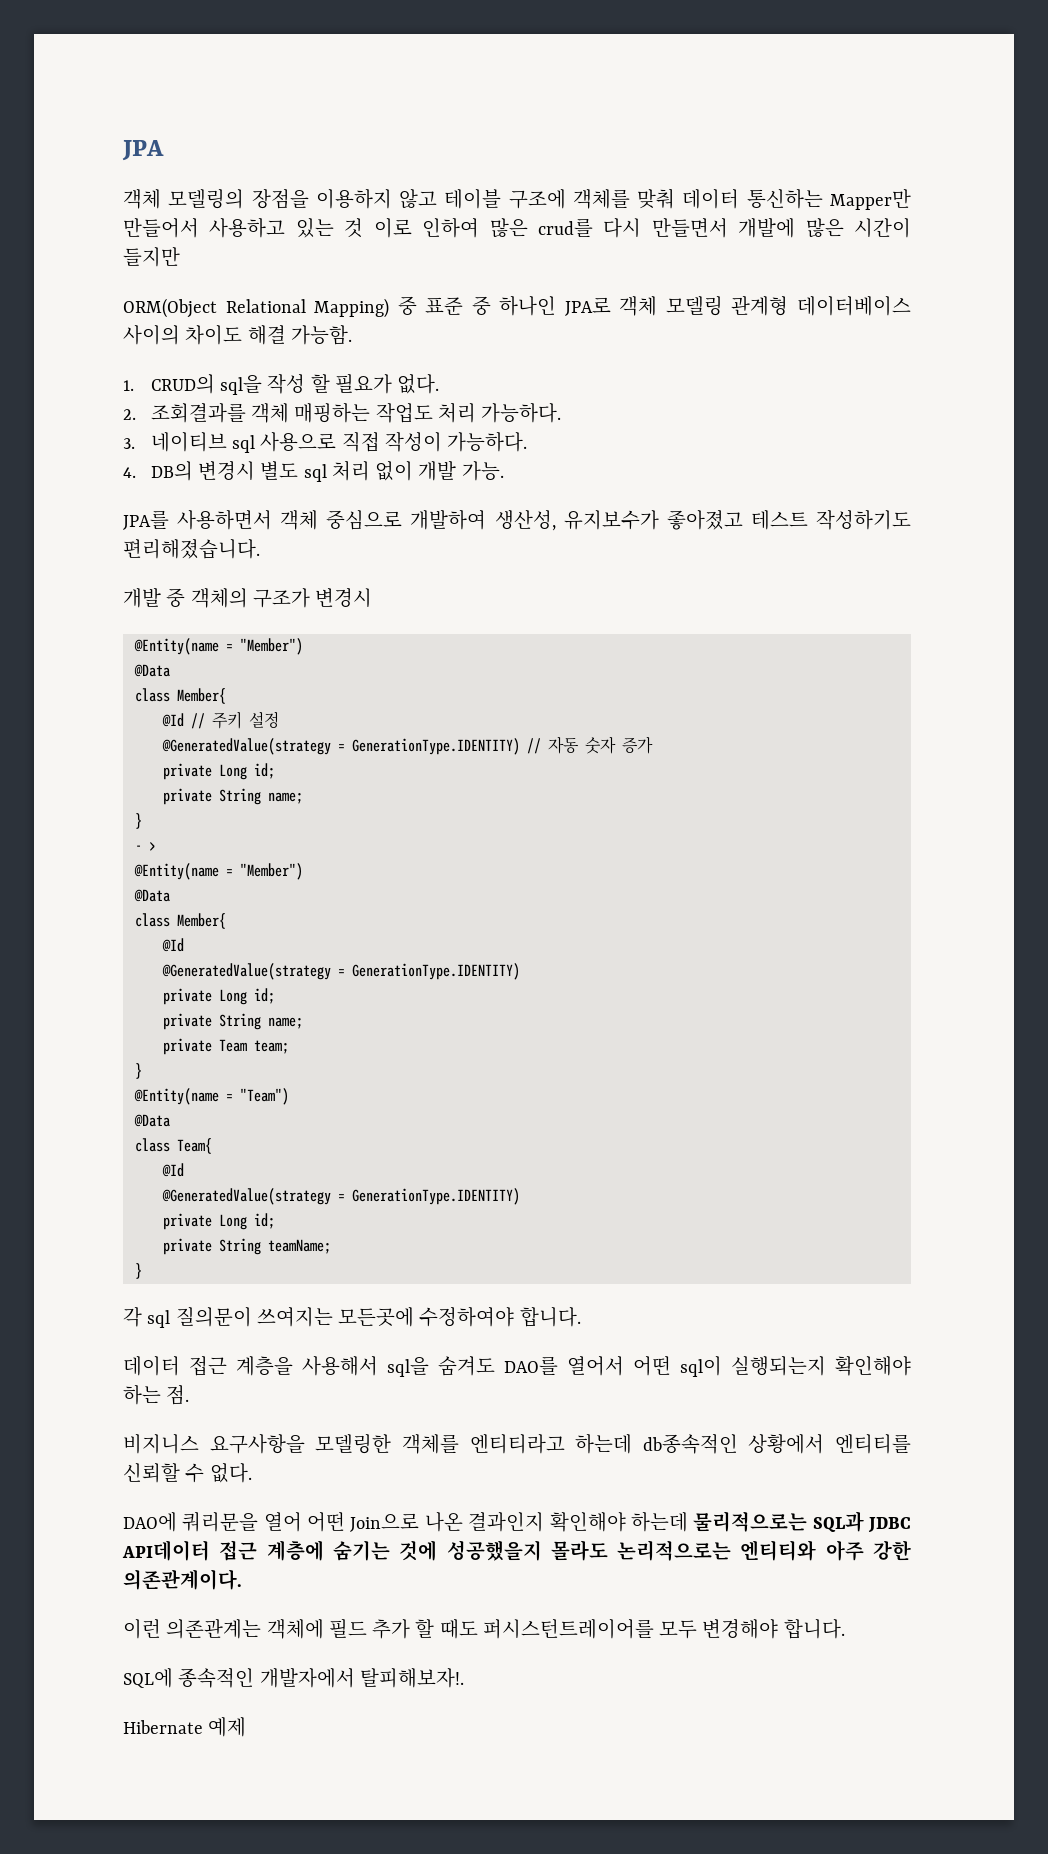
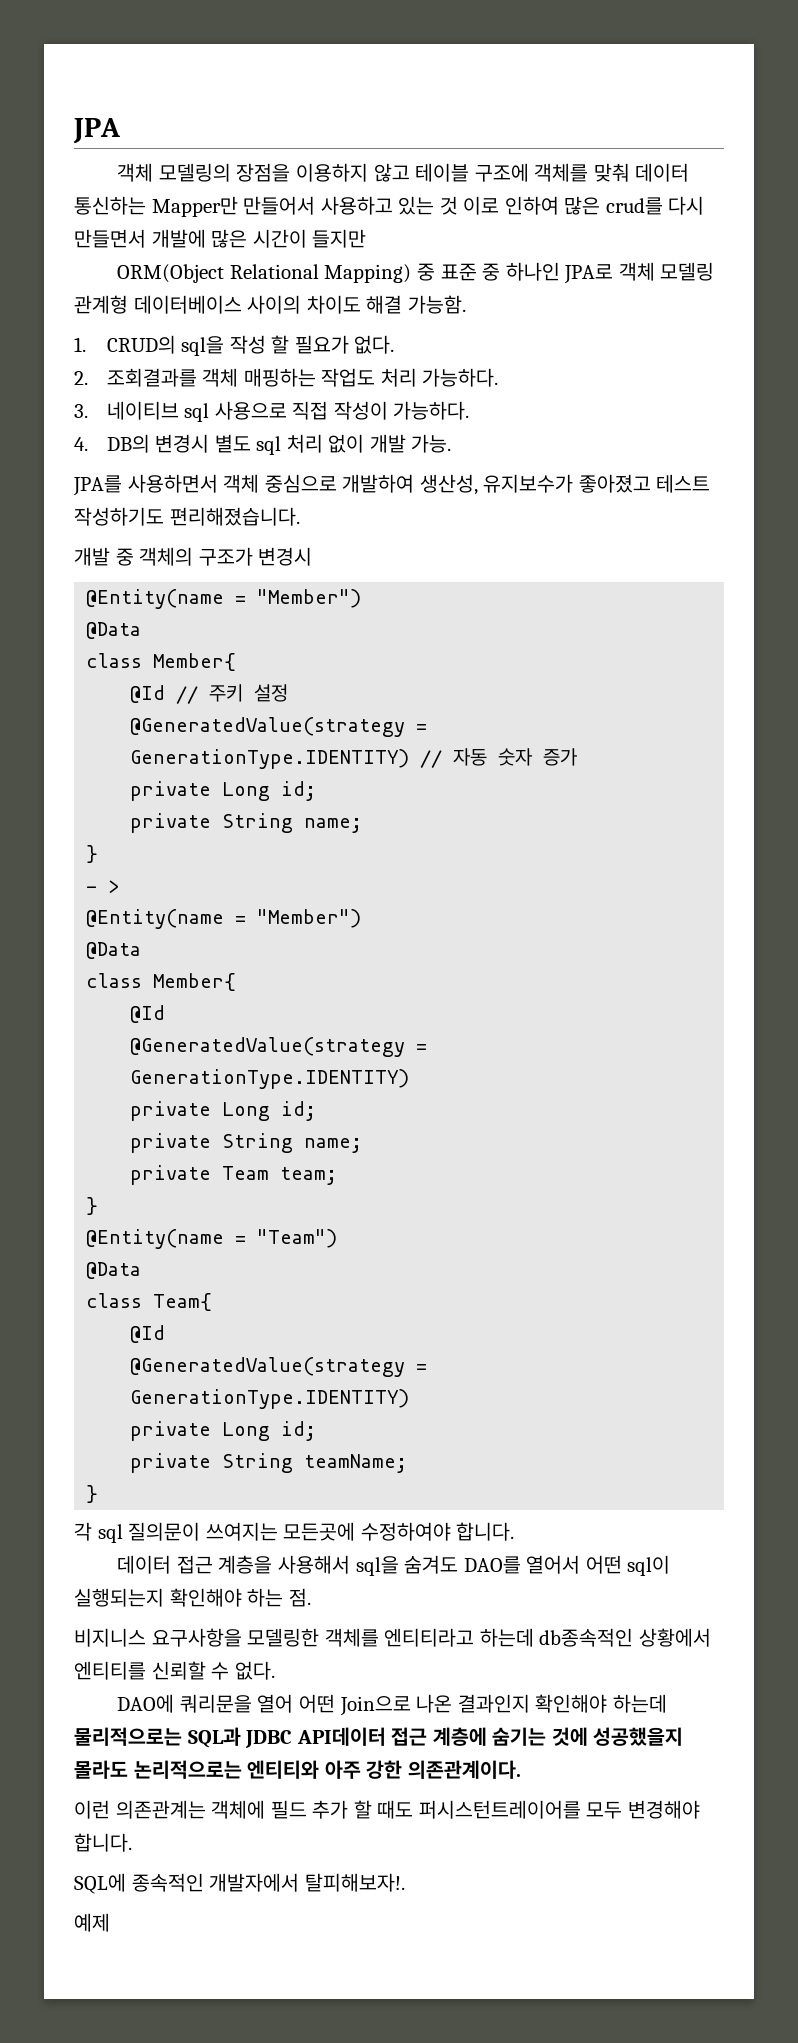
- Hibernate 예제
+ 예제

